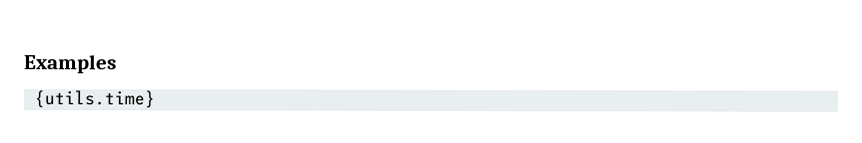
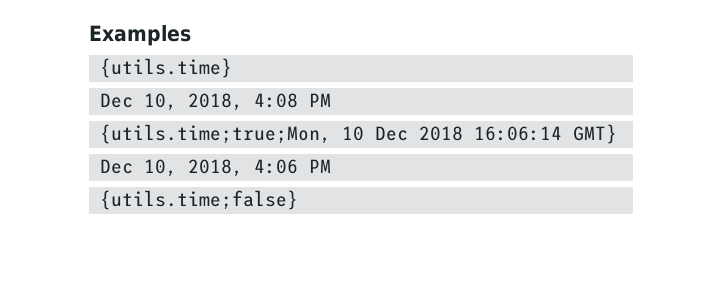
+ Dec 10, 2018, 4:08 PM
+ {utils.time;true;Mon, 10 Dec 2018 16:06:14 GMT}
+ Dec 10, 2018, 4:06 PM
+ {utils.time;false}

